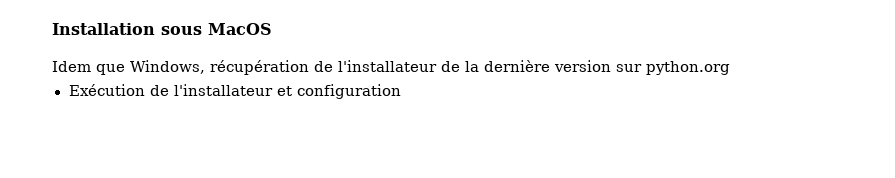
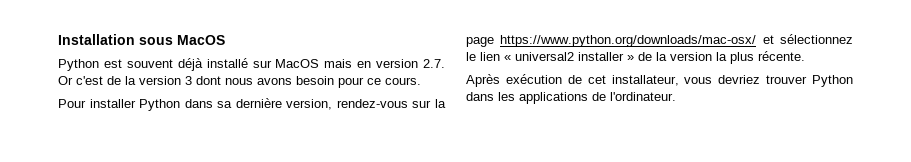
- Idem que Windows, récupération de l'installateur de la dernière version sur python.org
- Exécution de l'installateur et configuration
+ Python est souvent déjà installé sur MacOS mais en version 2.7. Or c'est de la version 3 dont nous avons besoin pour ce cours.
+ Pour installer Python dans sa dernière version, rendez-vous sur la page https://www.python.org/downloads/mac-osx/ et sélectionnez le lien « universal2 installer » de la version la plus récente.
+ Après exécution de cet installateur, vous devriez trouver Python dans les applications de l'ordinateur.

